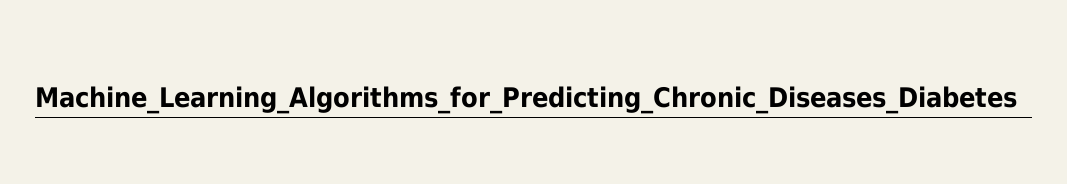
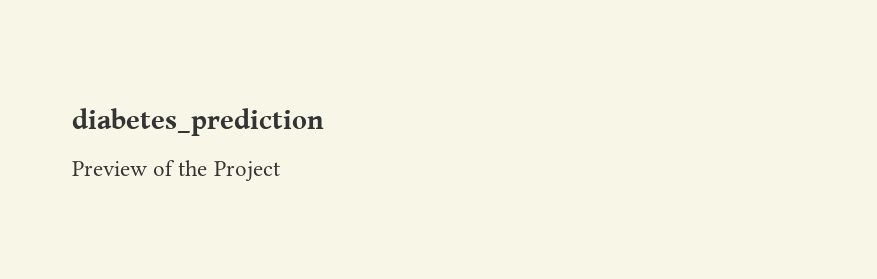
- Machine_Learning_Algorithms_for_Predicting_Chronic_Diseases_Diabetes
+ diabetes_prediction
+ Preview of the Project

